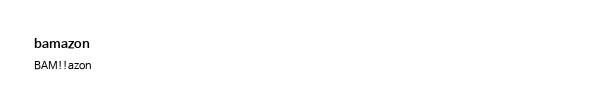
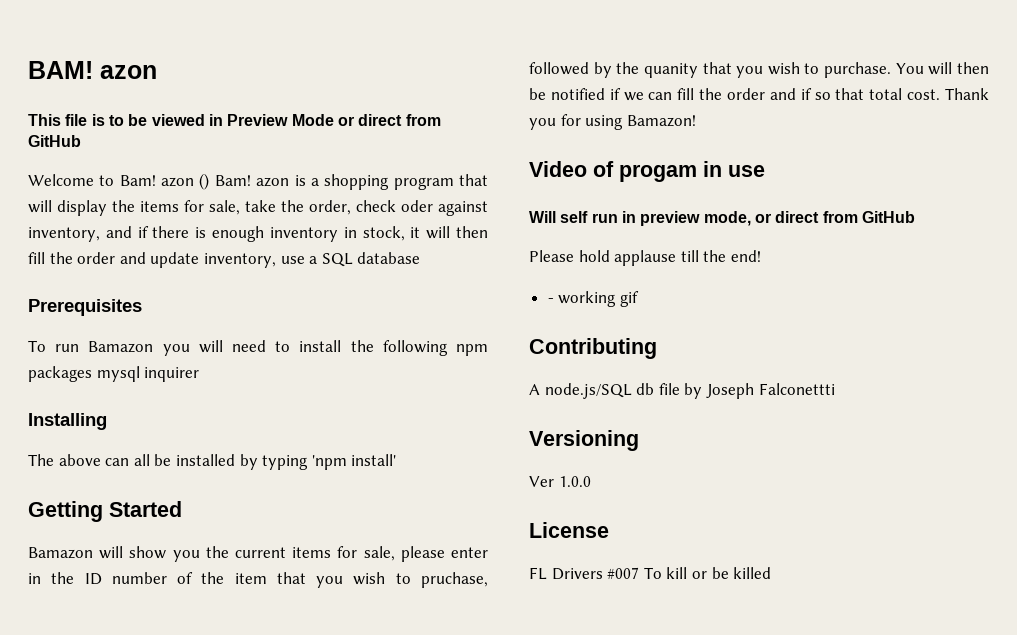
- bamazon
- BAM!!azon
+ BAM! azon
+ This file is to be viewed in Preview Mode or direct from GitHub
+ Welcome to Bam! azon () Bam! azon is a shopping program that will display the items for sale, take the order, check oder against inventory, and if there is enough inventory in stock, it will then fill the order and update inventory, use a SQL database
+ Prerequisites
+ To run Bamazon you will need to install the following npm packages mysql inquirer
+ Installing
+ The above can all be installed by typing 'npm install'
+ Getting Started
+ Bamazon will show you the current items for sale, please enter in the ID number of the item that you wish to pruchase, followed by the quanity that you wish to purchase. You will then be notified if we can fill the order and if so that total cost. Thank you for using Bamazon!
+ Video of progam in use
+ Will self run in preview mode, or direct from GitHub
+ Please hold applause till the end!
+ - working gif
+ Contributing
+ A node.js/SQL db file by Joseph Falconettti
+ Versioning
+ Ver 1.0.0
+ License
+ FL Drivers #007 To kill or be killed

